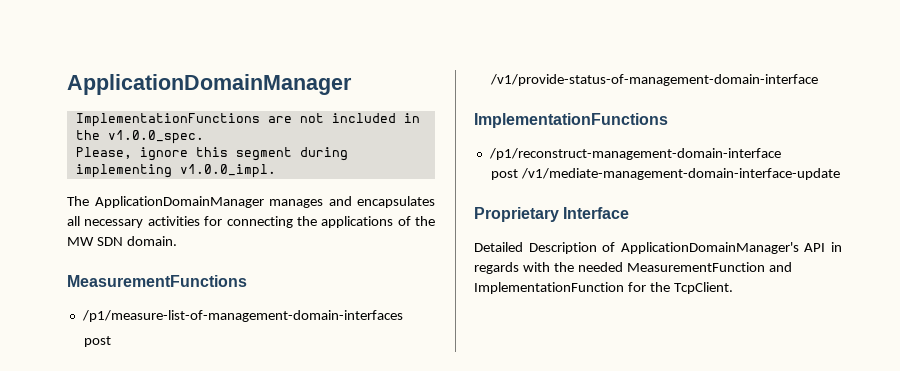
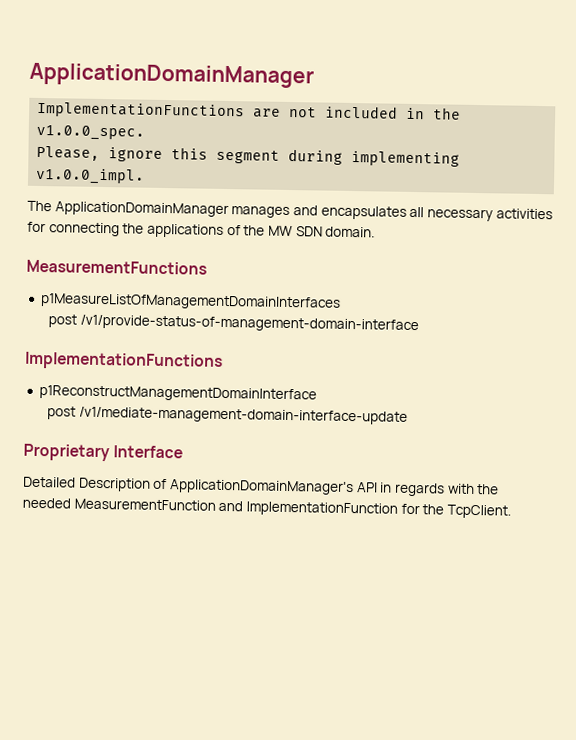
- /p1/measure-list-of-management-domain-interfaces
+ p1MeasureListOfManagementDomainInterfaces
- /p1/reconstruct-management-domain-interface
+ p1ReconstructManagementDomainInterface

